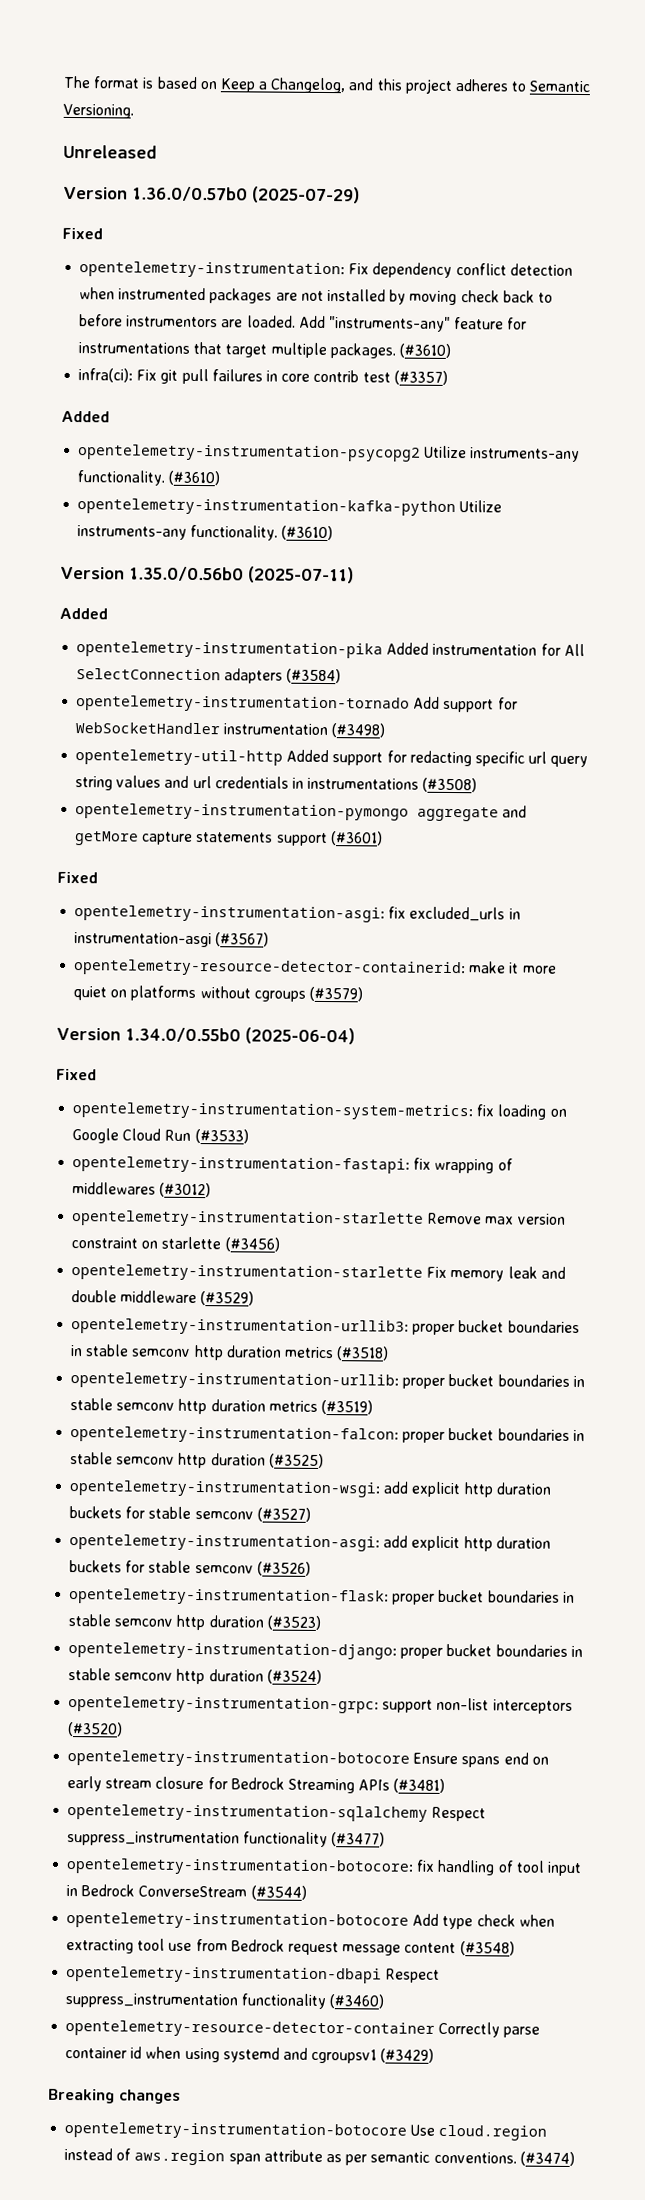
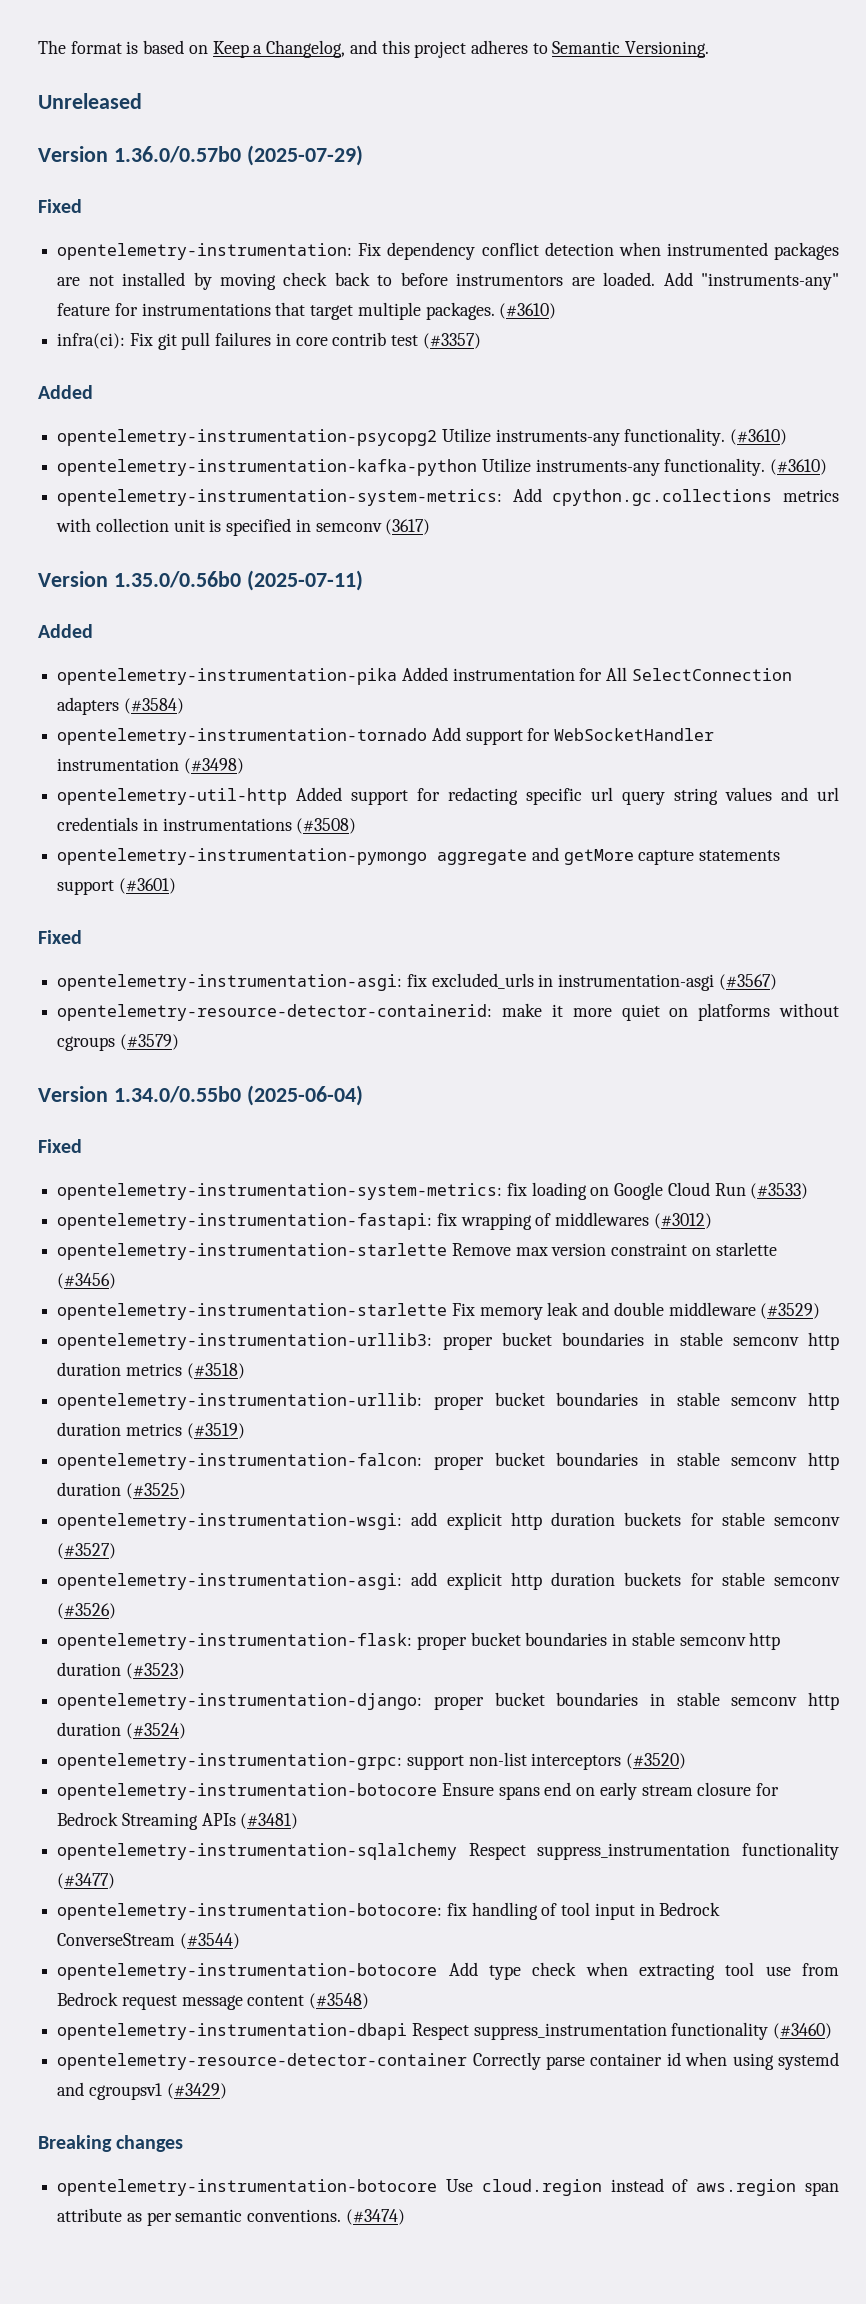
+ opentelemetry-instrumentation-system-metrics: Add cpython.gc.collections metrics with collection unit is specified in semconv (3617)

